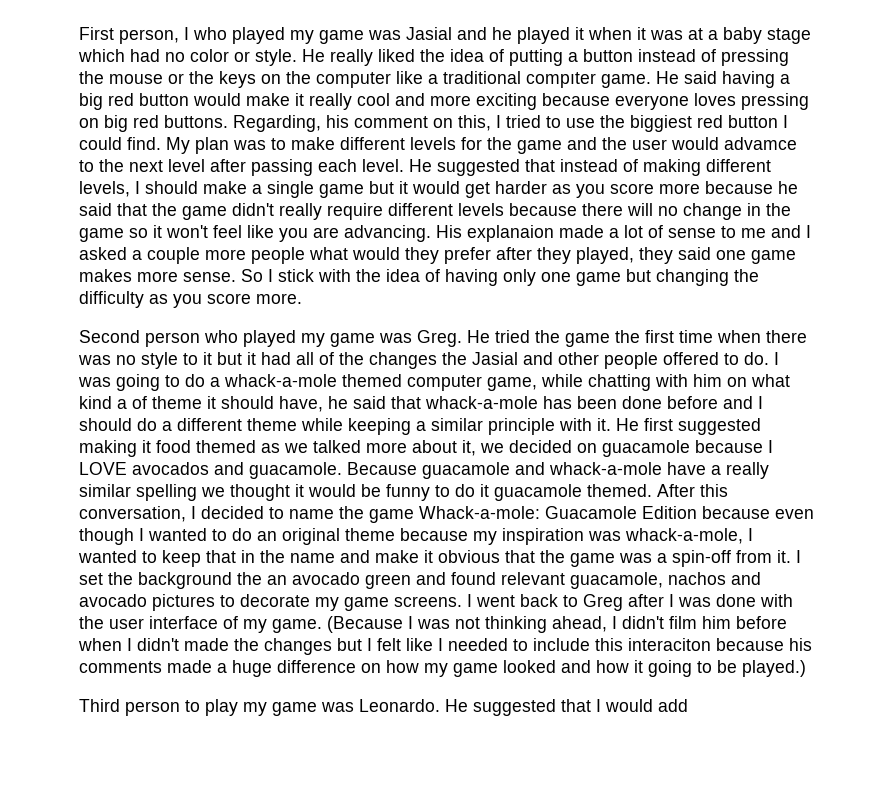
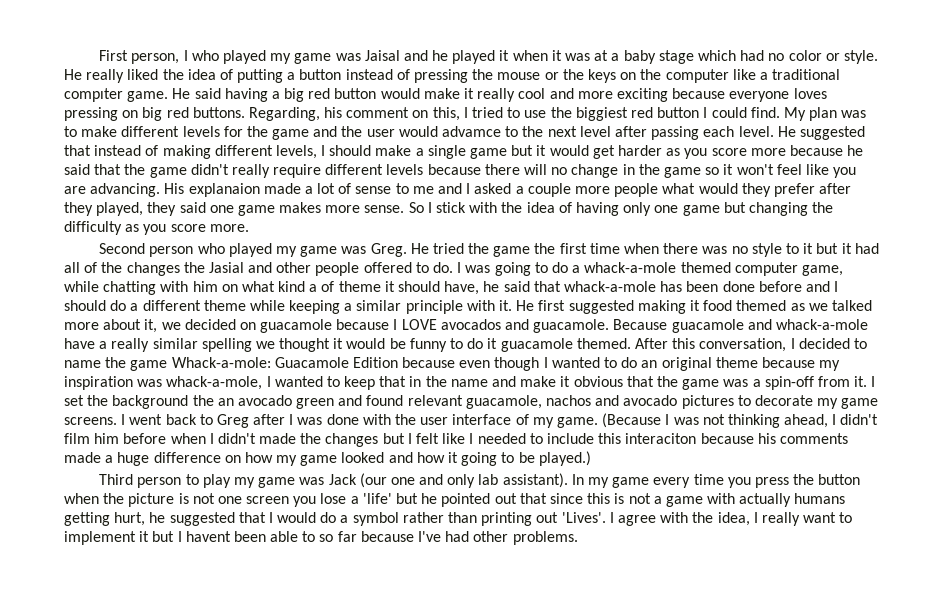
- First person, I who played my game was Jasial and he played it when it was at a baby stage which had no color or style.
+ First person, I who played my game was Jaisal and he played it when it was at a baby stage which had no color or style.
- Third person to play my game was Leonardo. He suggested that I would add
+ Third person to play my game was Jack (our one and only lab assistant). In my game every time you press the button when the picture is not one screen you lose a 'life' but he pointed out that since this is not a game with actually humans getting hurt, he suggested that I would do a symbol rather than printing out 'Lives'. I agree with the idea, I really want to implement it but I havent been able to so far because I've had other problems.

